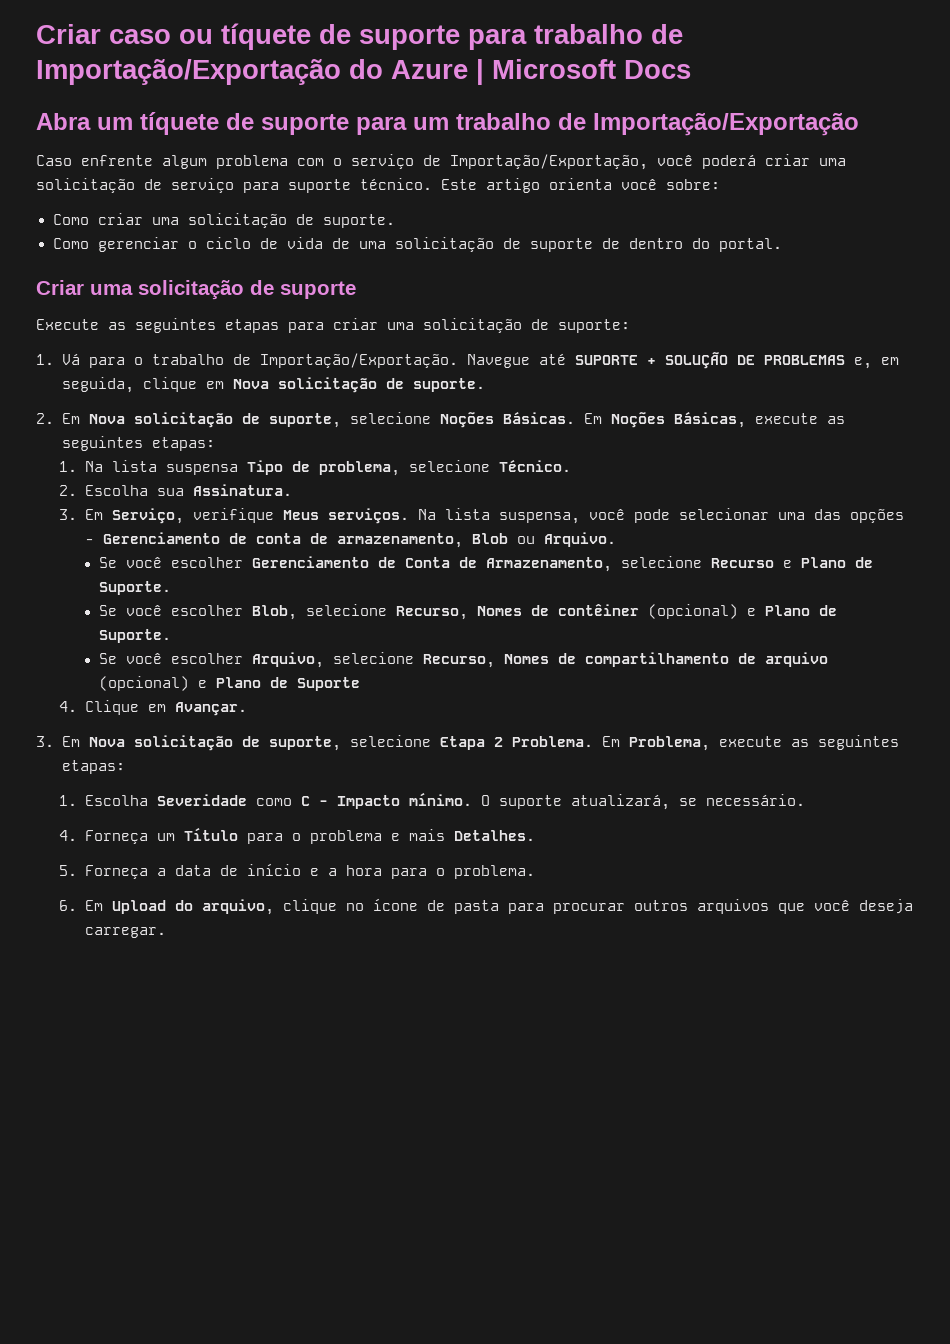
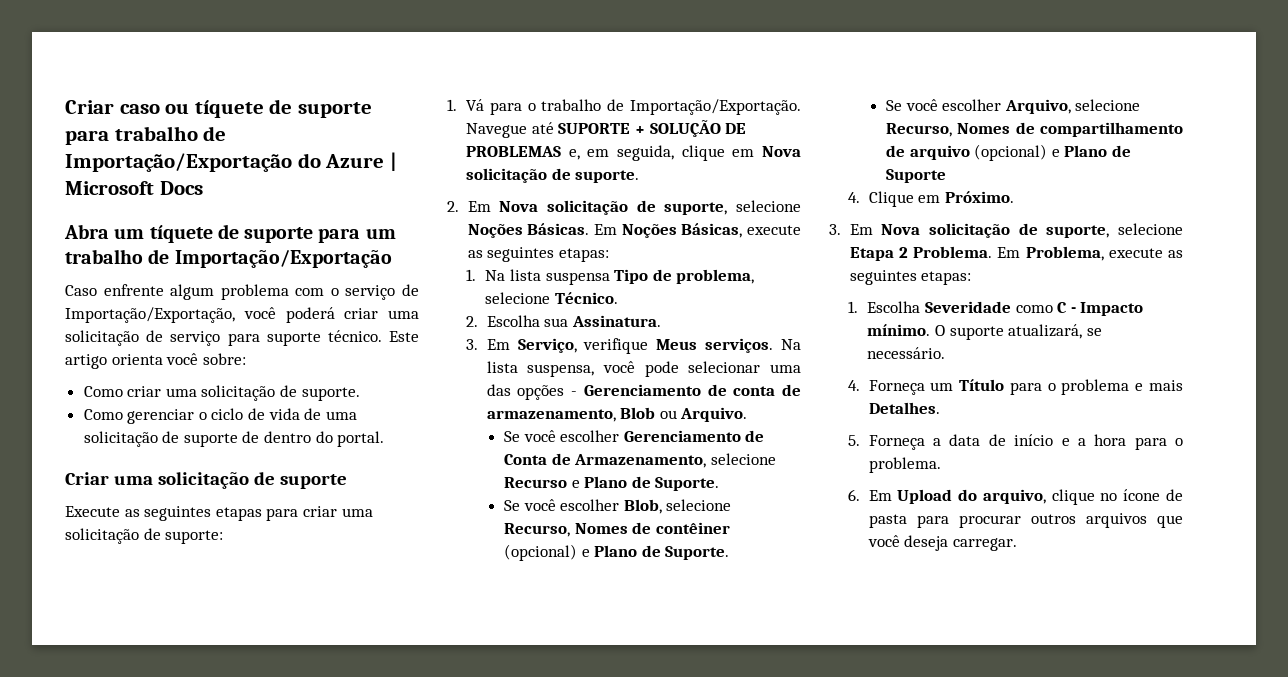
- 4. Clique em Avançar.
+ 4. Clique em Próximo.

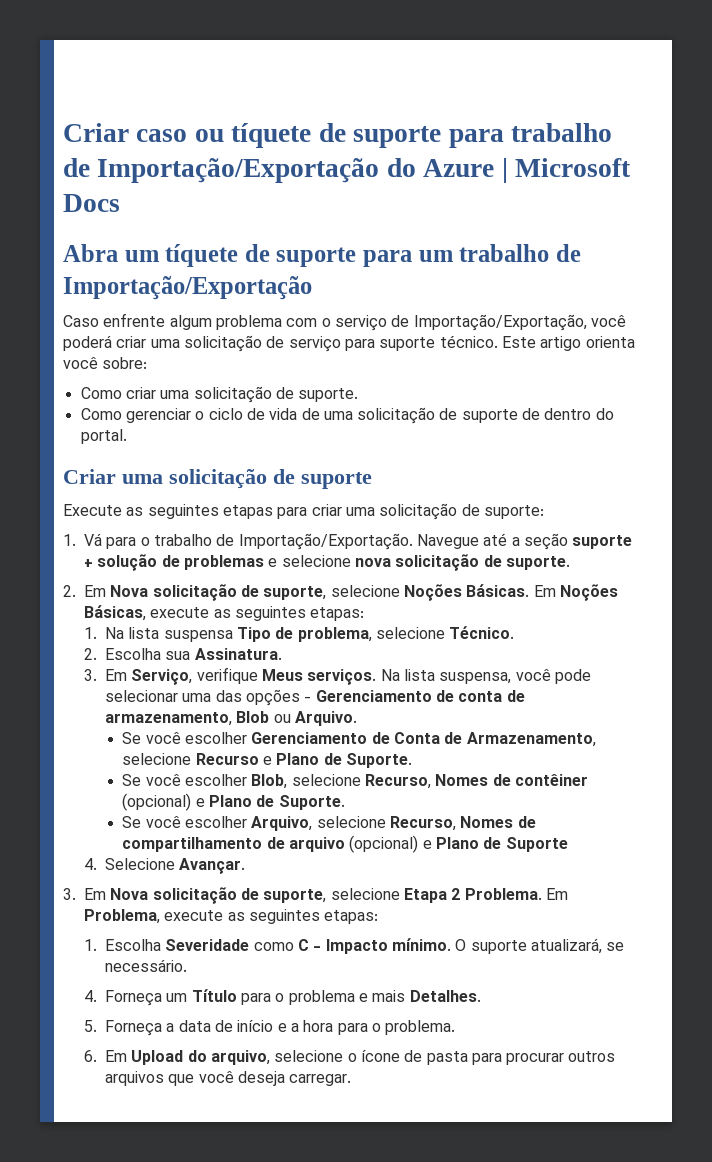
- Navegue até SUPORTE + SOLUÇÃO DE PROBLEMAS e, em seguida, clique em Nova solicitação de suporte.
+ Navegue até a seção suporte + solução de problemas e selecione nova solicitação de suporte.
- 4. Clique em Próximo.
+ 4. Selecione Avançar.
- 6. Em Upload do arquivo, clique no ícone de pasta para procurar outros arquivos que você deseja carregar.
+ 6. Em Upload do arquivo, selecione o ícone de pasta para procurar outros arquivos que você deseja carregar.

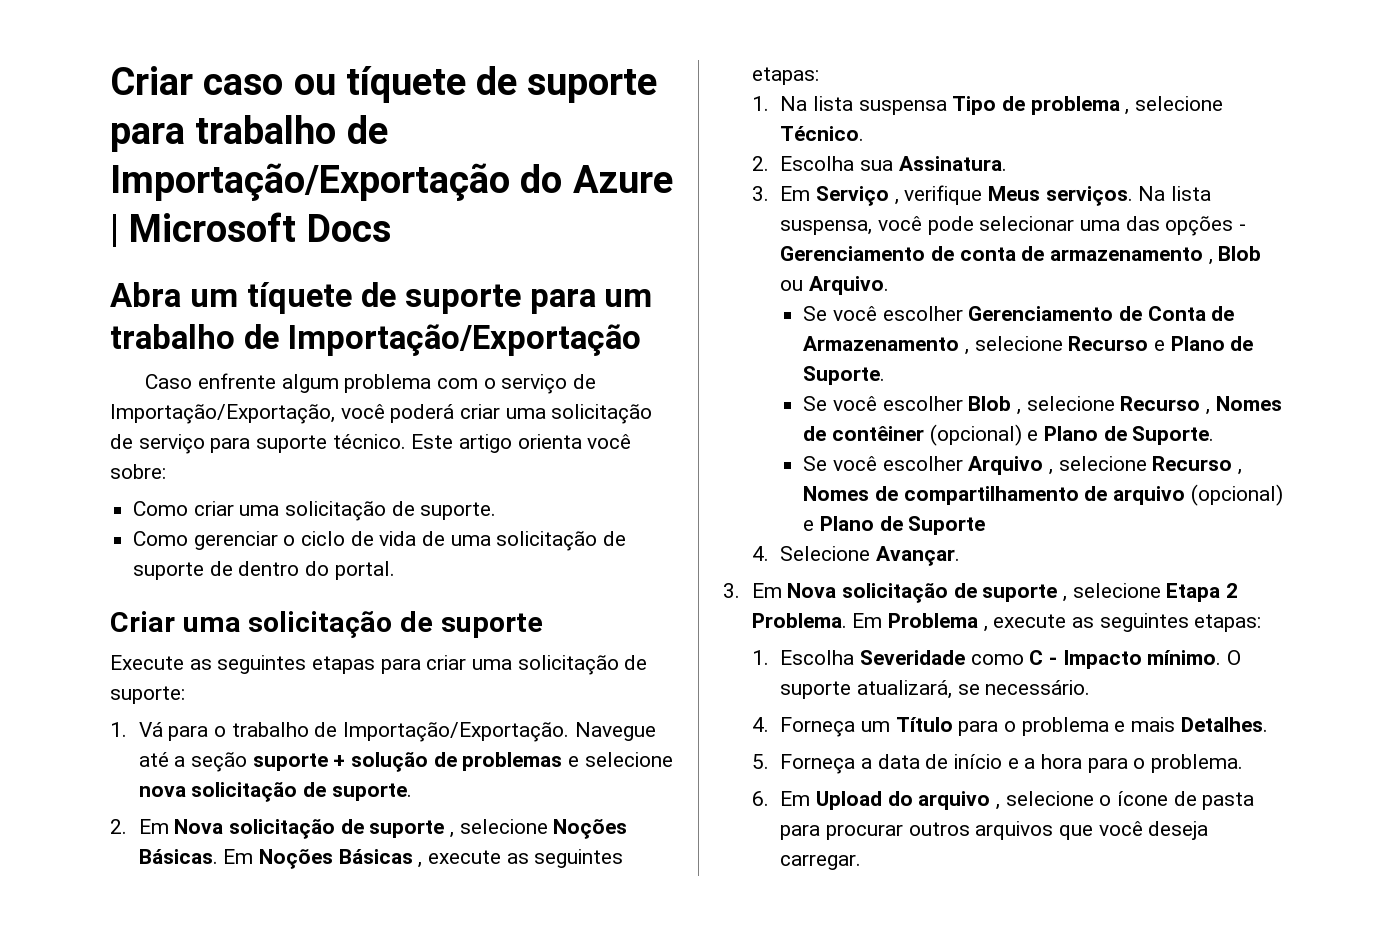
- 2. Em Nova solicitação de suporte, selecione Noções Básicas.
+ 2. Em Nova solicitação de suporte , selecione Noções Básicas.
- Em Noções Básicas, execute as seguintes etapas:
+ Em Noções Básicas , execute as seguintes etapas:
- 1. Na lista suspensa Tipo de problema, selecione Técnico.
+ 1. Na lista suspensa Tipo de problema , selecione Técnico.
- 3. Em Serviço, verifique Meus serviços.
+ 3. Em Serviço , verifique Meus serviços.
- Na lista suspensa, você pode selecionar uma das opções - Gerenciamento de conta de armazenamento, Blob ou Arquivo.
+ Na lista suspensa, você pode selecionar uma das opções - Gerenciamento de conta de armazenamento , Blob ou Arquivo.
- Se você escolher Gerenciamento de Conta de Armazenamento, selecione Recurso e Plano de Suporte.
+ Se você escolher Gerenciamento de Conta de Armazenamento , selecione Recurso e Plano de Suporte.
- Se você escolher Blob, selecione Recurso, Nomes de contêiner (opcional) e Plano de Suporte.
+ Se você escolher Blob , selecione Recurso , Nomes de contêiner (opcional) e Plano de Suporte.
- Se você escolher Arquivo, selecione Recurso, Nomes de compartilhamento de arquivo (opcional) e Plano de Suporte
+ Se você escolher Arquivo , selecione Recurso , Nomes de compartilhamento de arquivo (opcional) e Plano de Suporte
- 3. Em Nova solicitação de suporte, selecione Etapa 2 Problema.
+ 3. Em Nova solicitação de suporte , selecione Etapa 2 Problema.
- Em Problema, execute as seguintes etapas:
+ Em Problema , execute as seguintes etapas:
- 6. Em Upload do arquivo, selecione o ícone de pasta para procurar outros arquivos que você deseja carregar.
+ 6. Em Upload do arquivo , selecione o ícone de pasta para procurar outros arquivos que você deseja carregar.

